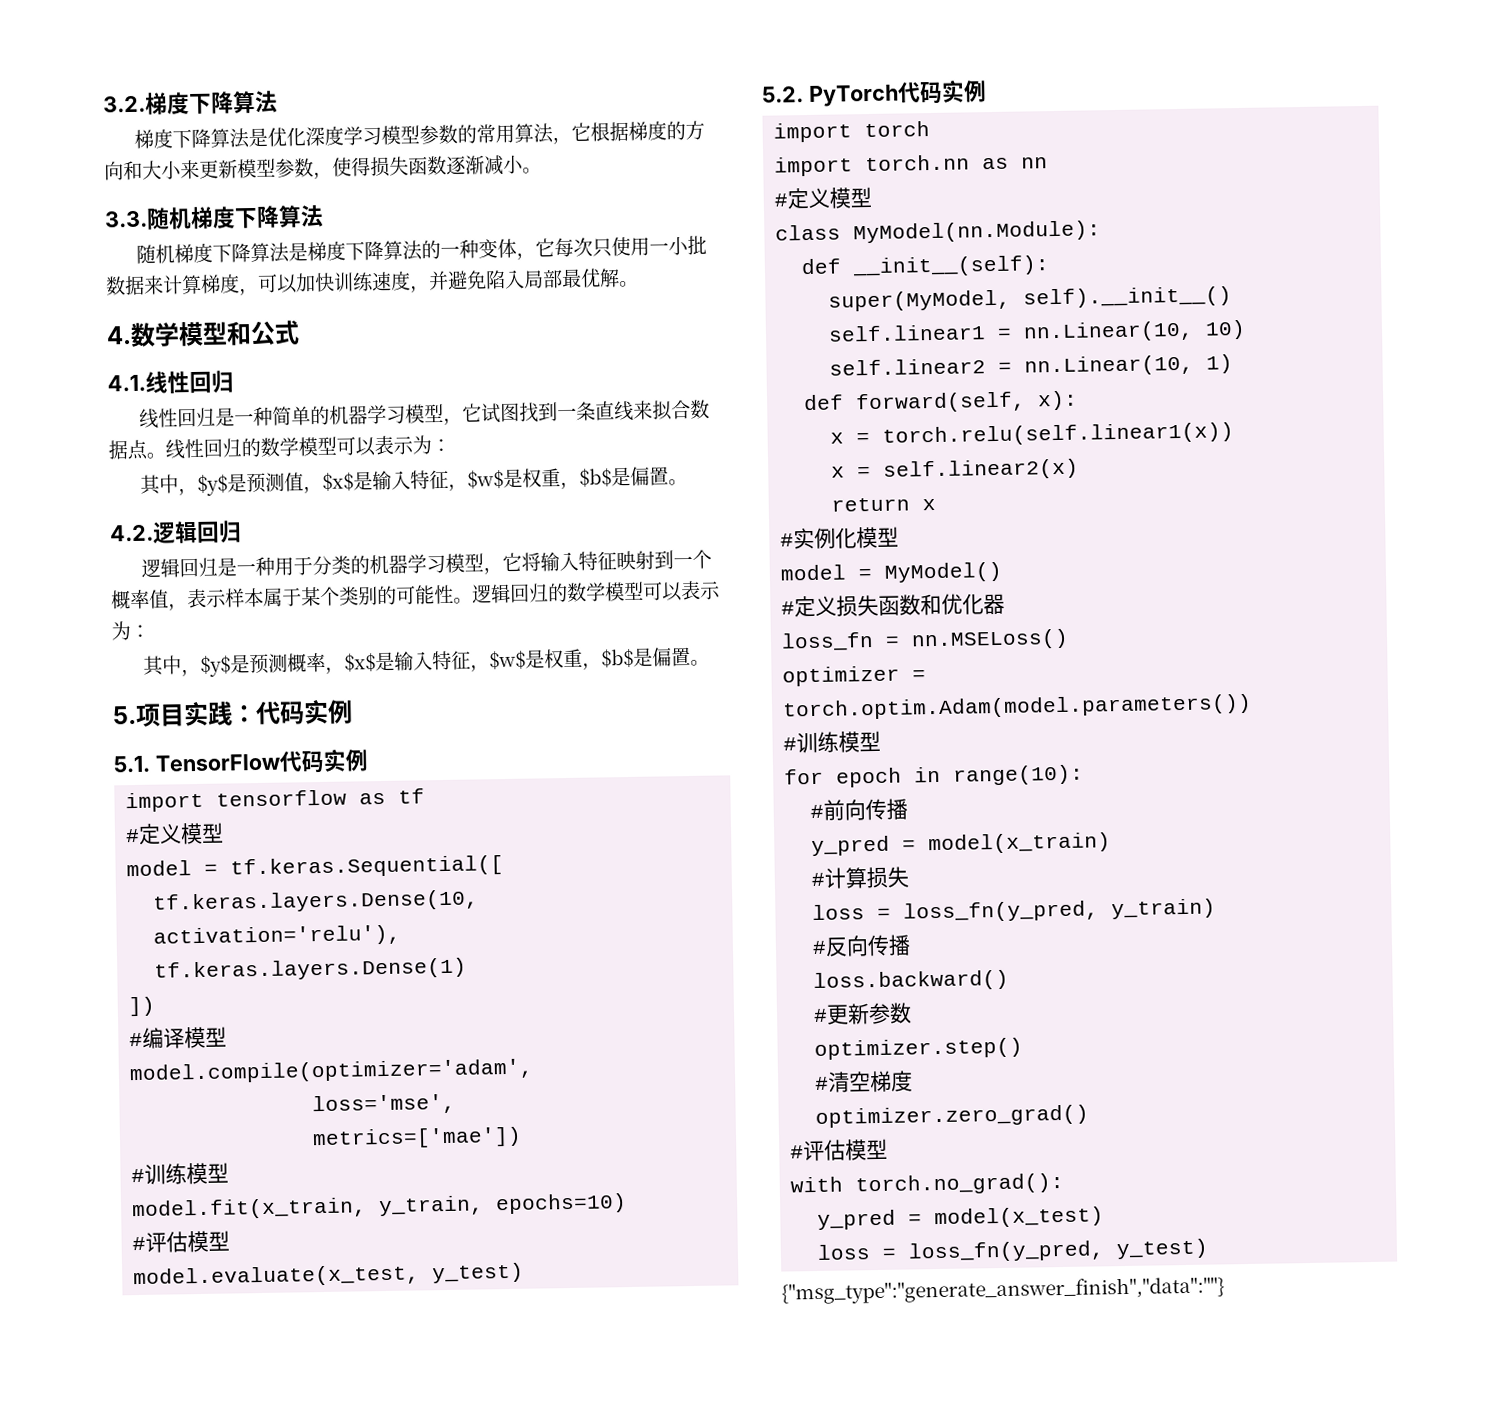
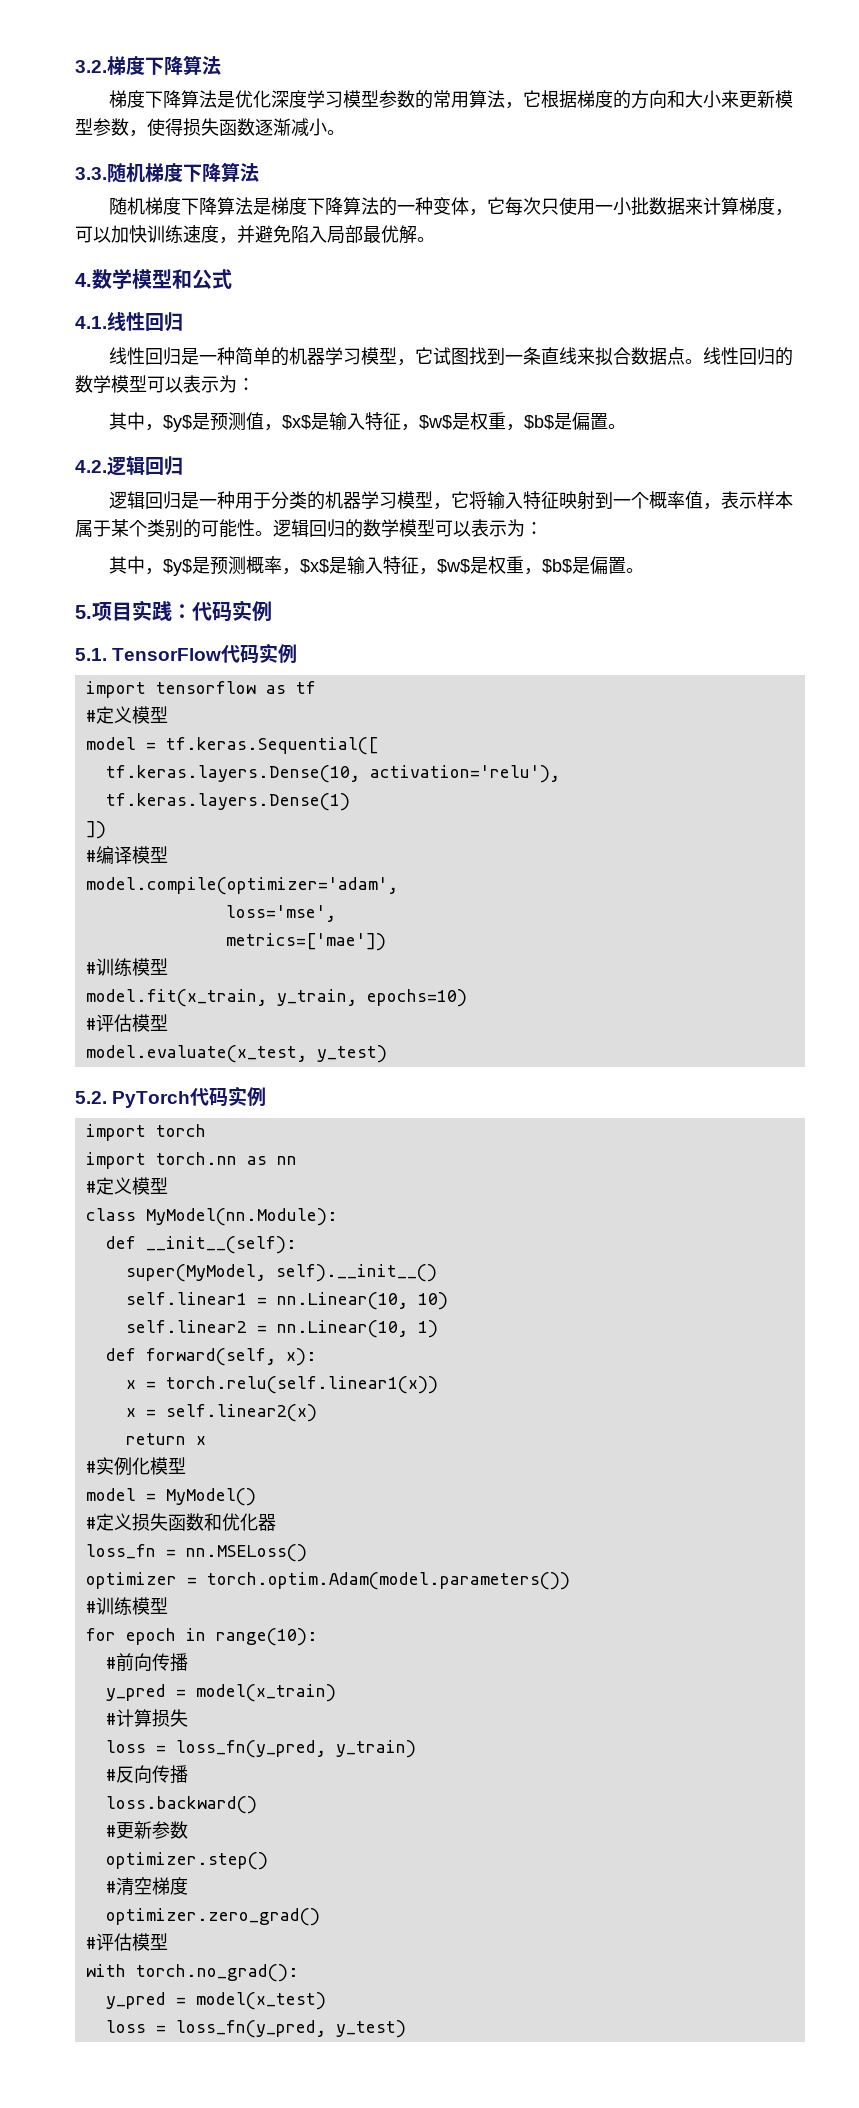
- {"msg_type":"generate_answer_finish","data":""}

